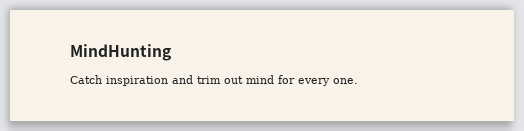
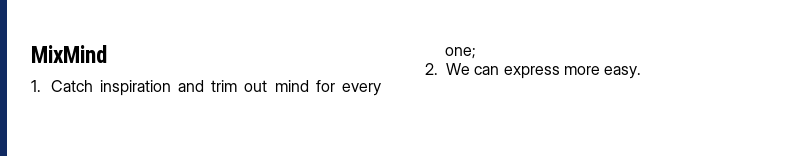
- MindHunting
- Catch inspiration and trim out mind for every one.
+ MixMind
+ 1. Catch inspiration and trim out mind for every one;
+ 2. We can express more easy.

